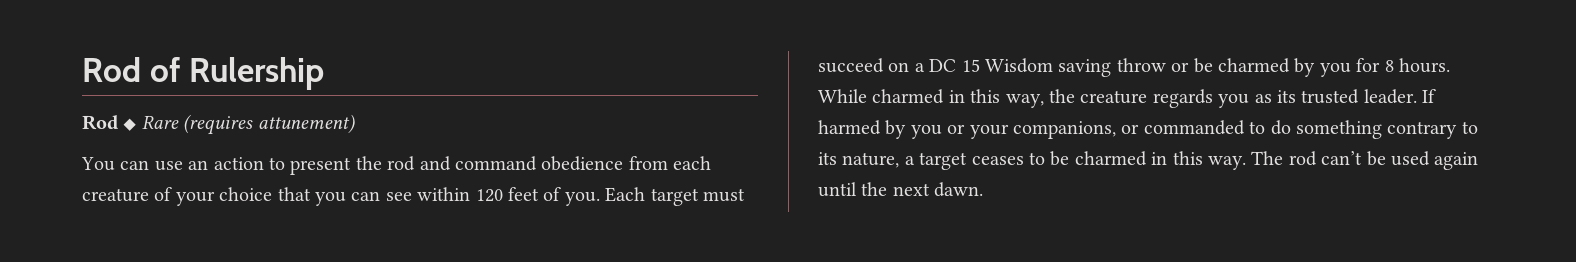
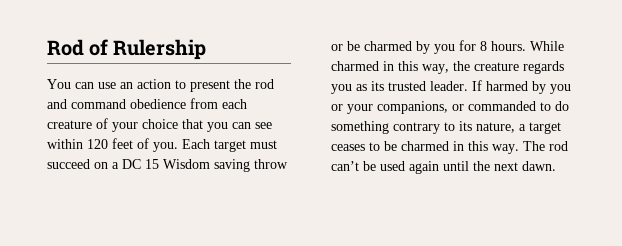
- Rod ◆ Rare (requires attunement)

